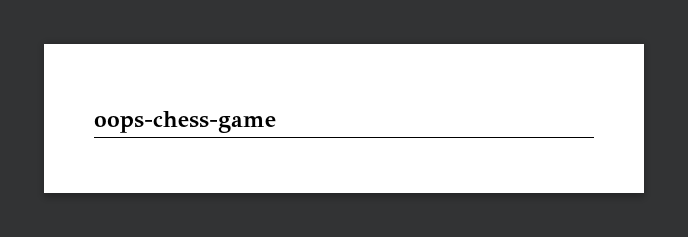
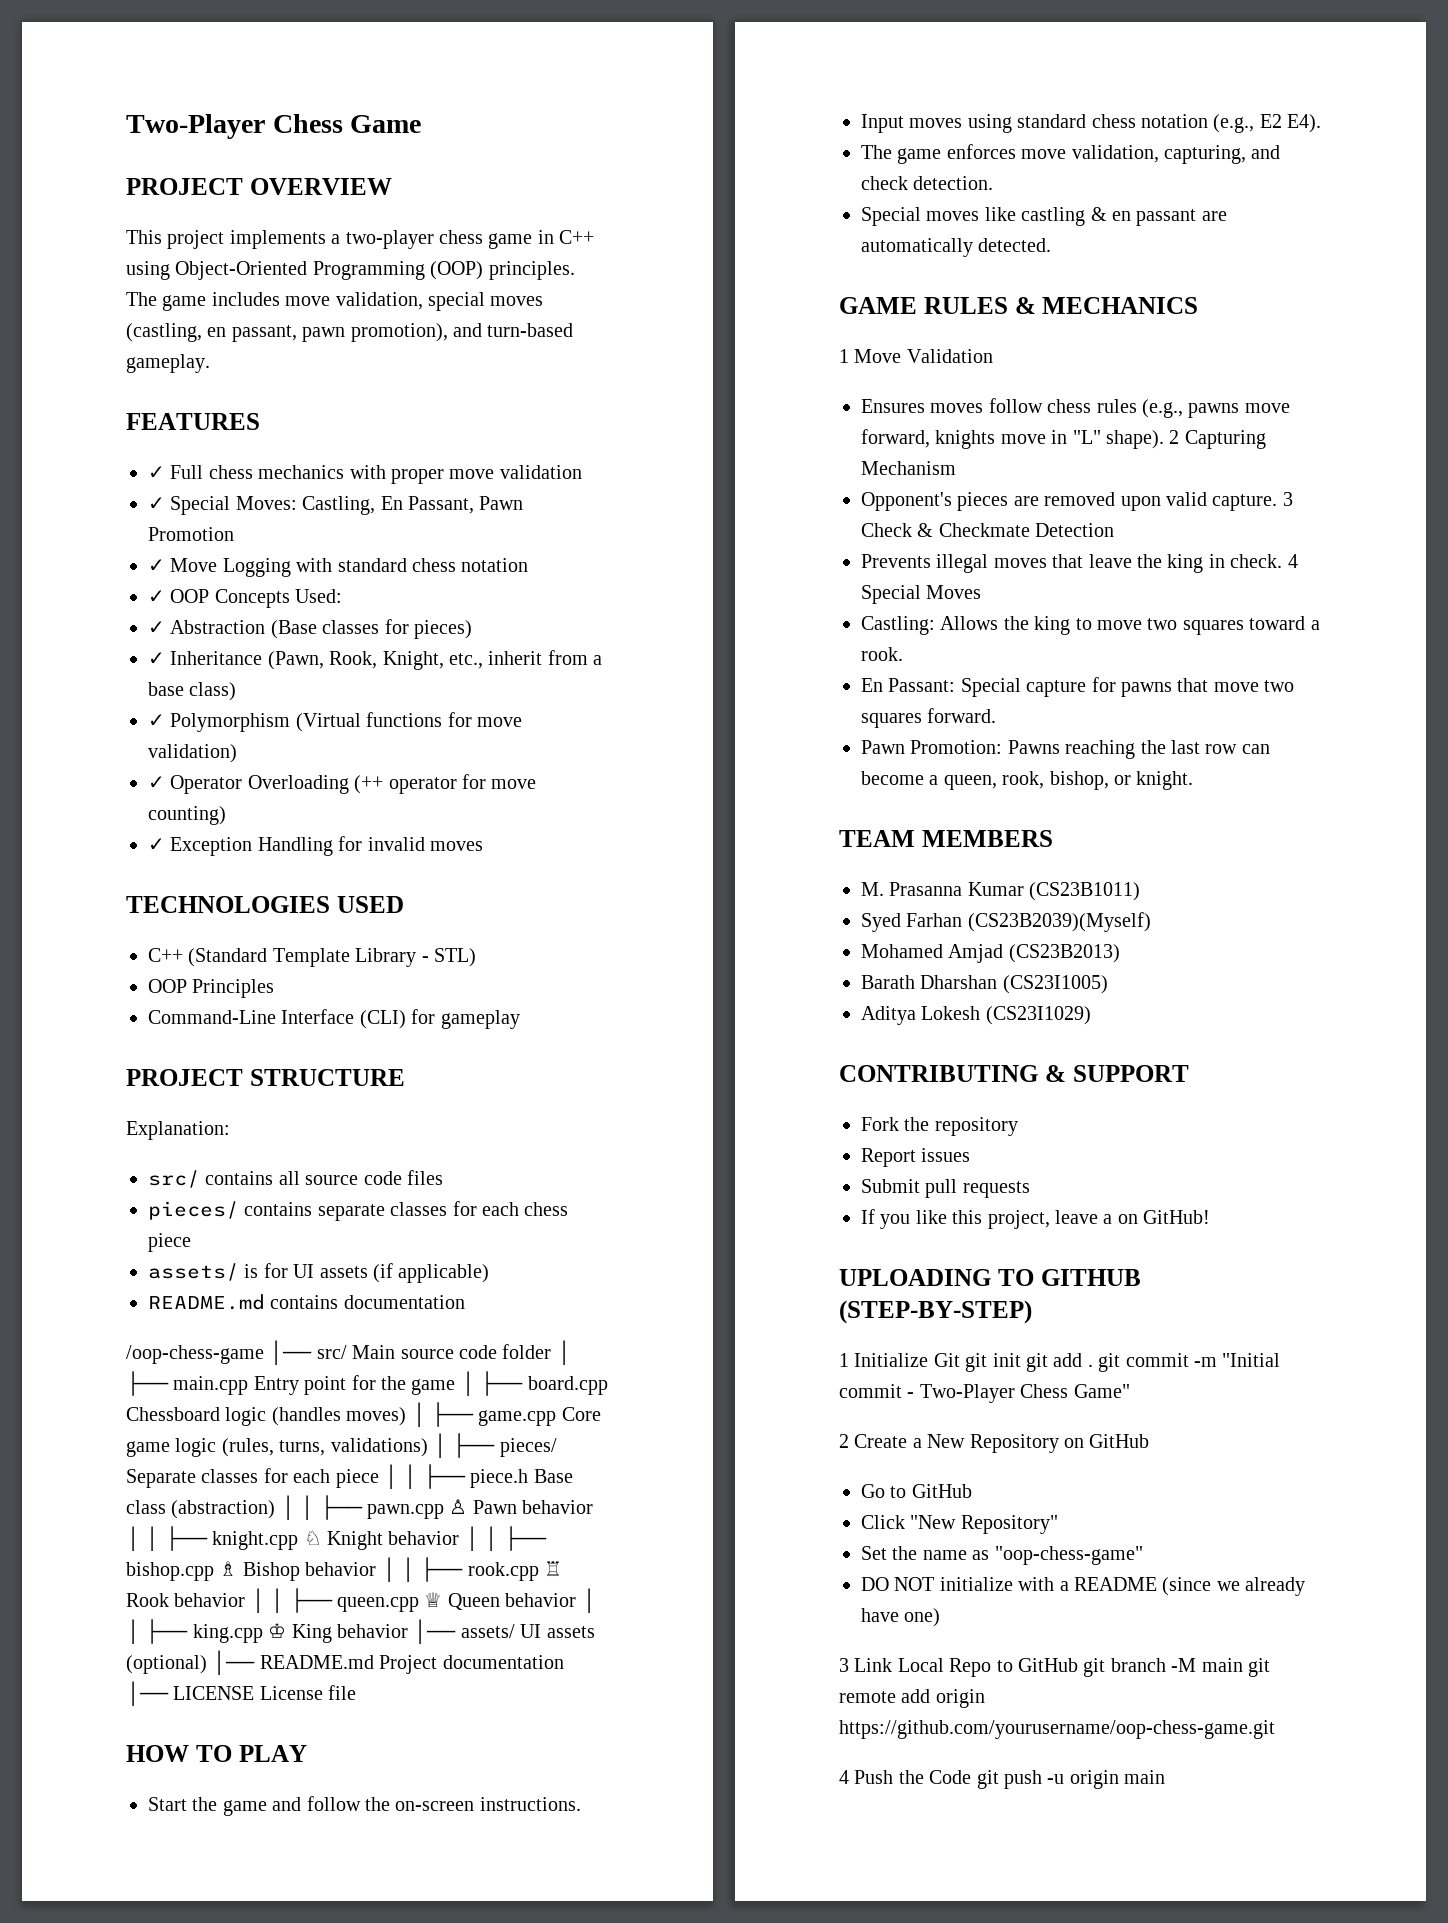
- oops-chess-game
+ Two-Player Chess Game
+ PROJECT OVERVIEW
+ This project implements a two-player chess game in C++ using Object-Oriented Programming (OOP) principles. The game includes move validation, special moves (castling, en passant, pawn promotion), and turn-based gameplay.
+ FEATURES
+ ✓ Full chess mechanics with proper move validation
+ ✓ Special Moves: Castling, En Passant, Pawn Promotion
+ ✓ Move Logging with standard chess notation
+ ✓ OOP Concepts Used:
+ ✓ Abstraction (Base classes for pieces)
+ ✓ Inheritance (Pawn, Rook, Knight, etc., inherit from a base class)
+ ✓ Polymorphism (Virtual functions for move validation)
+ ✓ Operator Overloading (++ operator for move counting)
+ ✓ Exception Handling for invalid moves
+ TECHNOLOGIES USED
+ C++ (Standard Template Library - STL)
+ OOP Principles
+ Command-Line Interface (CLI) for gameplay
+ PROJECT STRUCTURE
+ Explanation:
+ src/ contains all source code files
+ pieces/ contains separate classes for each chess piece
+ assets/ is for UI assets (if applicable)
+ README.md contains documentation
+ /oop-chess-game │── src/ Main source code folder │ ├── main.cpp Entry point for the game │ ├── board.cpp Chessboard logic (handles moves) │ ├── game.cpp Core game logic (rules, turns, validations) │ ├── pieces/ Separate classes for each piece │ │ ├── piece.h Base class (abstraction) │ │ ├── pawn.cpp ♙ Pawn behavior │ │ ├── knight.cpp ♘ Knight behavior │ │ ├── bishop.cpp ♗ Bishop behavior │ │ ├── rook.cpp ♖ Rook behavior │ │ ├── queen.cpp ♕ Queen behavior │ │ ├── king.cpp ♔ King behavior │── assets/ UI assets (optional) │── README.md Project documentation │── LICENSE License file
+ HOW TO PLAY
+ Start the game and follow the on-screen instructions.
+ Input moves using standard chess notation (e.g., E2 E4).
+ The game enforces move validation, capturing, and check detection.
+ Special moves like castling & en passant are automatically detected.
+ GAME RULES & MECHANICS
+ 1 Move Validation
+ Ensures moves follow chess rules (e.g., pawns move forward, knights move in "L" shape). 2 Capturing Mechanism
+ Opponent's pieces are removed upon valid capture. 3 Check & Checkmate Detection
+ Prevents illegal moves that leave the king in check. 4 Special Moves
+ Castling: Allows the king to move two squares toward a rook.
+ En Passant: Special capture for pawns that move two squares forward.
+ Pawn Promotion: Pawns reaching the last row can become a queen, rook, bishop, or knight.
+ TEAM MEMBERS
+ M. Prasanna Kumar (CS23B1011)
+ Syed Farhan (CS23B2039)(Myself)
+ Mohamed Amjad (CS23B2013)
+ Barath Dharshan (CS23I1005)
+ Aditya Lokesh (CS23I1029)
+ CONTRIBUTING & SUPPORT
+ Fork the repository
+ Report issues
+ Submit pull requests
+ If you like this project, leave a on GitHub!
+ UPLOADING TO GITHUB (STEP-BY-STEP)
+ 1 Initialize Git git init git add . git commit -m "Initial commit - Two-Player Chess Game"
+ 2 Create a New Repository on GitHub
+ Go to GitHub
+ Click "New Repository"
+ Set the name as "oop-chess-game"
+ DO NOT initialize with a README (since we already have one)
+ 3 Link Local Repo to GitHub git branch -M main git remote add origin https://github.com/yourusername/oop-chess-game.git
+ 4 Push the Code git push -u origin main

